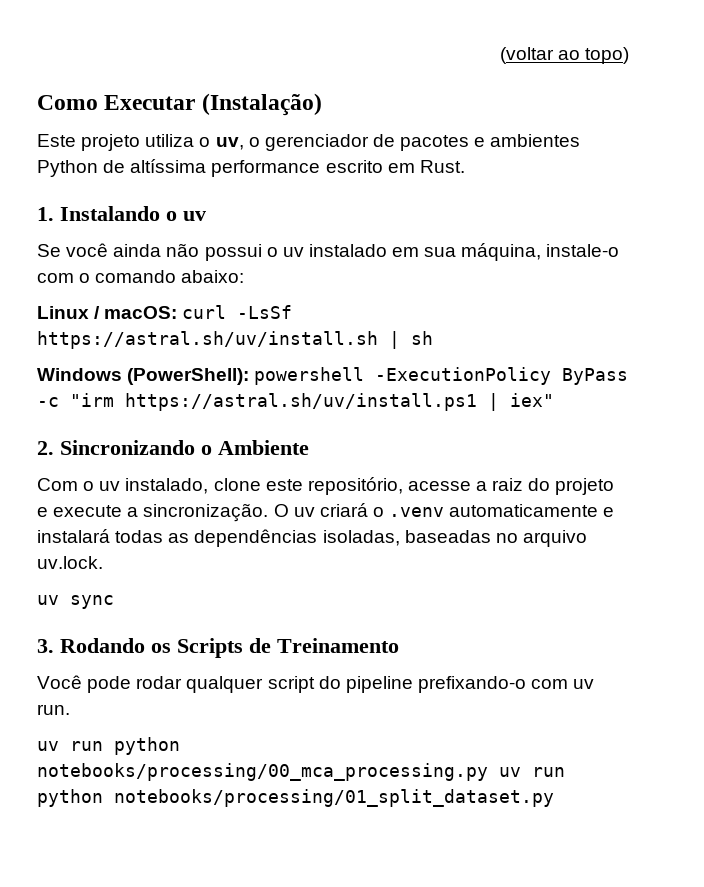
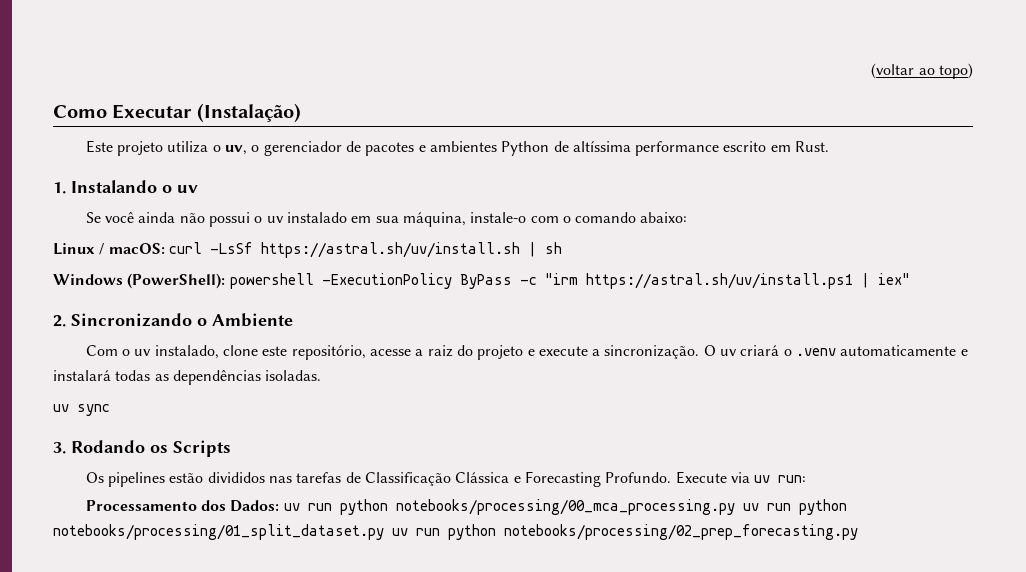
- O uv criará o .venv automaticamente e instalará todas as dependências isoladas, baseadas no arquivo uv.lock.
+ O uv criará o .venv automaticamente e instalará todas as dependências isoladas.
- 3. Rodando os Scripts de Treinamento
- Você pode rodar qualquer script do pipeline prefixando-o com uv run.
- uv run python notebooks/processing/00_mca_processing.py uv run python notebooks/processing/01_split_dataset.py
+ 3. Rodando os Scripts
+ Os pipelines estão divididos nas tarefas de Classificação Clássica e Forecasting Profundo. Execute via uv run:
+ Processamento dos Dados: uv run python notebooks/processing/00_mca_processing.py uv run python notebooks/processing/01_split_dataset.py uv run python notebooks/processing/02_prep_forecasting.py

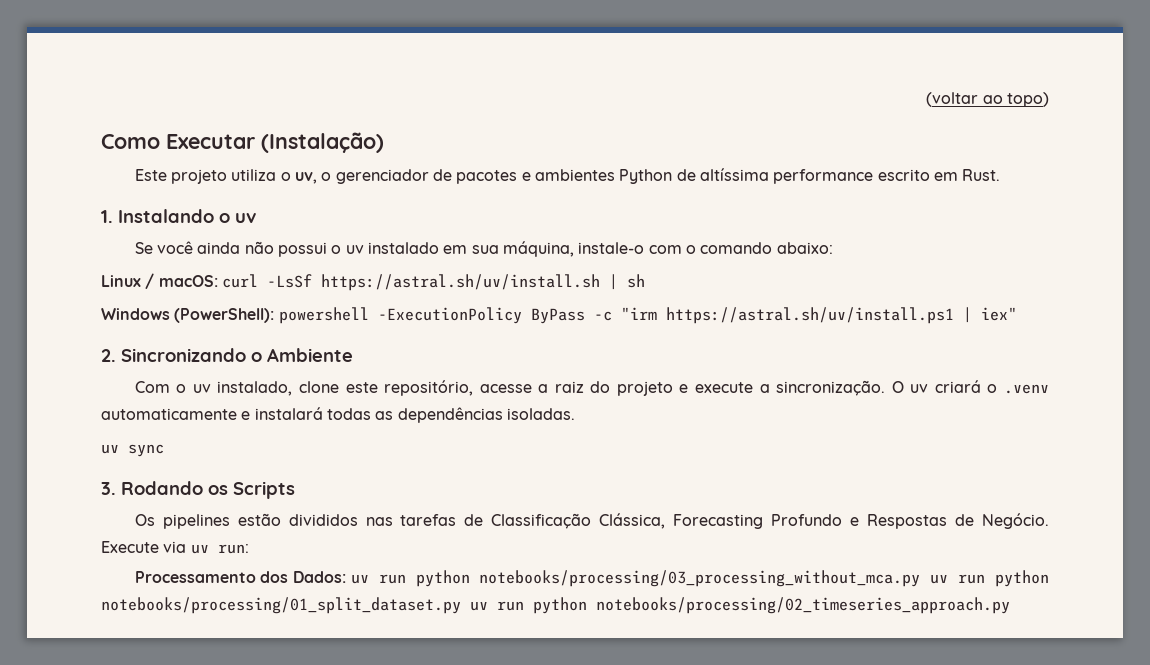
- Os pipelines estão divididos nas tarefas de Classificação Clássica e Forecasting Profundo.
+ Os pipelines estão divididos nas tarefas de Classificação Clássica, Forecasting Profundo e Respostas de Negócio.
- Processamento dos Dados: uv run python notebooks/processing/00_mca_processing.py uv run python notebooks/processing/01_split_dataset.py uv run python notebooks/processing/02_prep_forecasting.py
+ Processamento dos Dados: uv run python notebooks/processing/03_processing_without_mca.py uv run python notebooks/processing/01_split_dataset.py uv run python notebooks/processing/02_timeseries_approach.py

